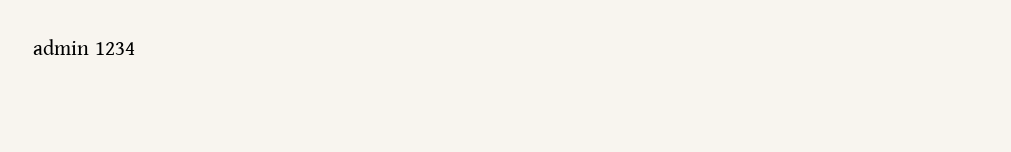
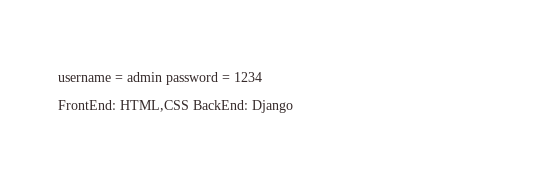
- admin 1234
+ username = admin password = 1234
+ FrontEnd: HTML,CSS BackEnd: Django

